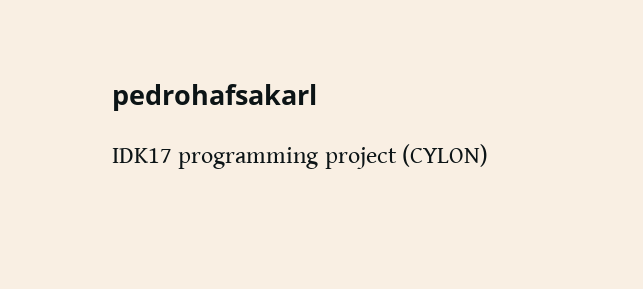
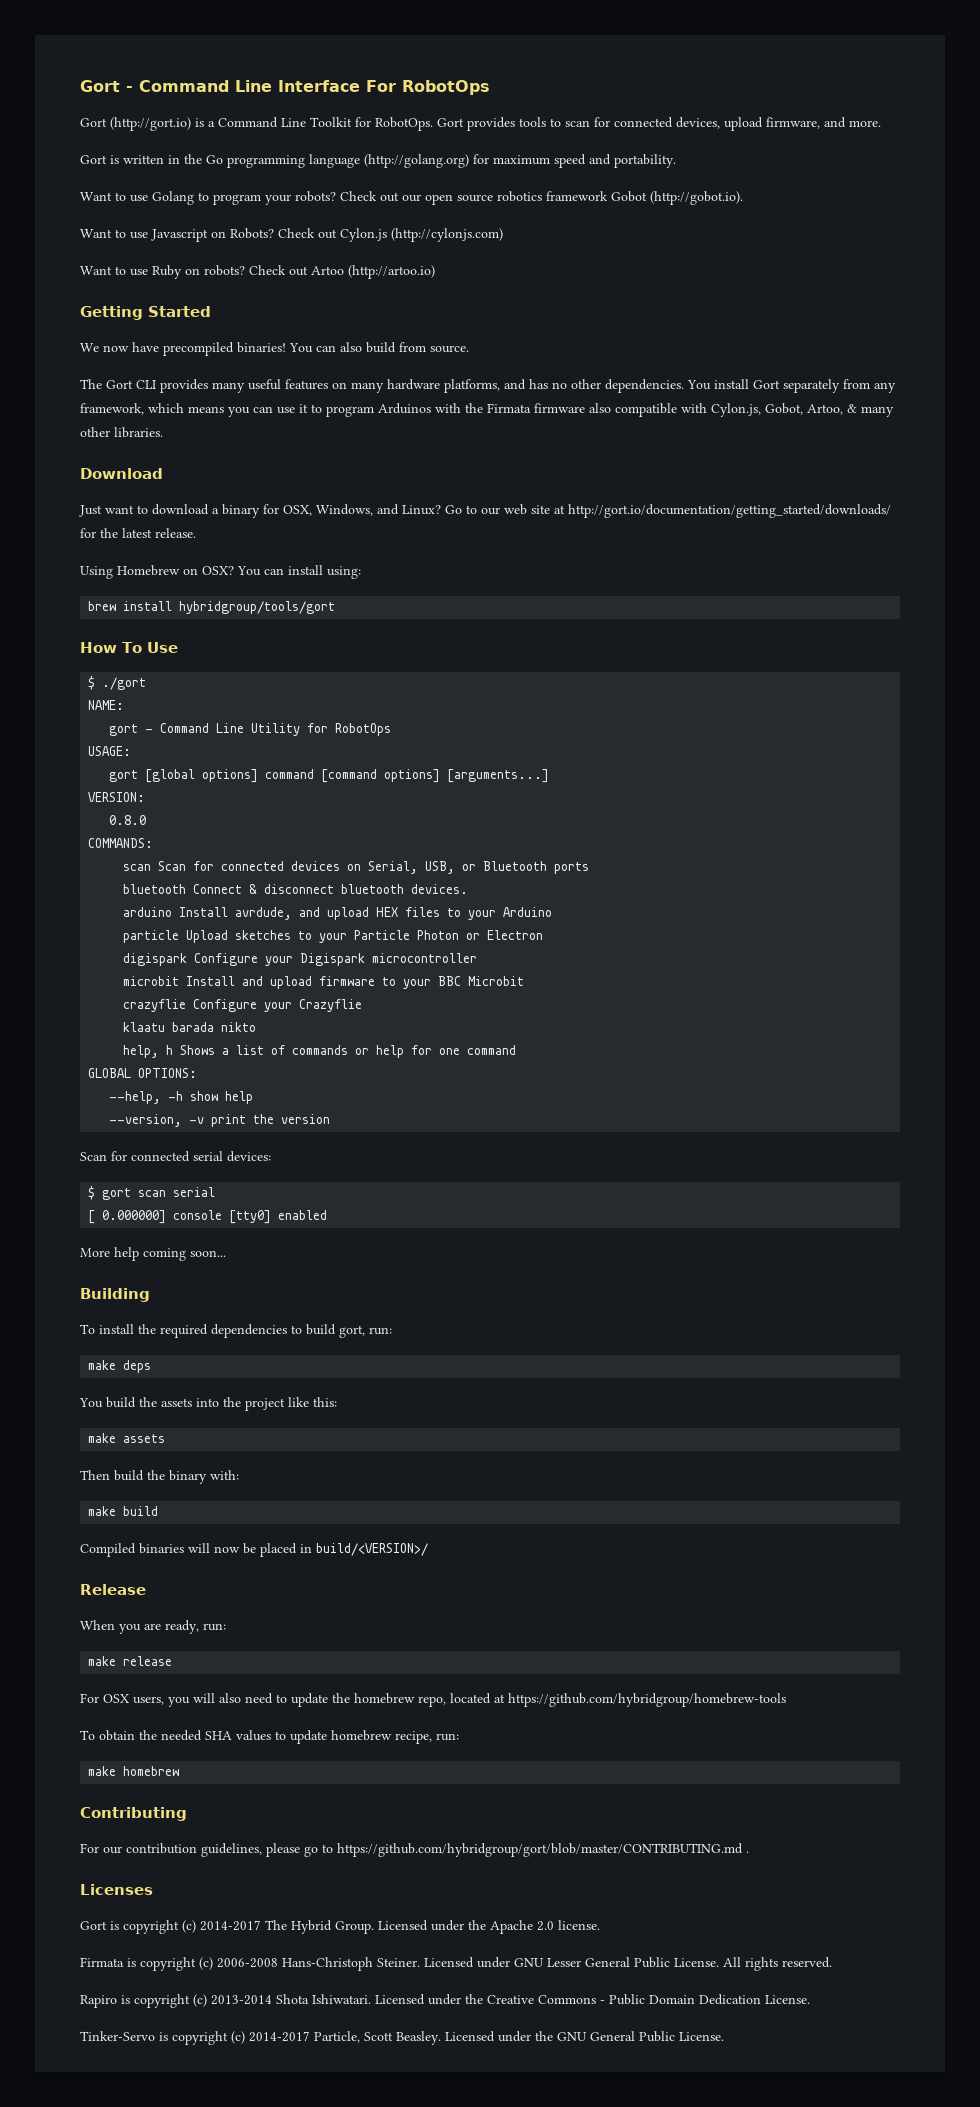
- pedrohafsakarl
- IDK17 programming project (CYLON)
+ Gort - Command Line Interface For RobotOps
+ Gort (http://gort.io) is a Command Line Toolkit for RobotOps. Gort provides tools to scan for connected devices, upload firmware, and more.
+ Gort is written in the Go programming language (http://golang.org) for maximum speed and portability.
+ Want to use Golang to program your robots? Check out our open source robotics framework Gobot (http://gobot.io).
+ Want to use Javascript on Robots? Check out Cylon.js (http://cylonjs.com)
+ Want to use Ruby on robots? Check out Artoo (http://artoo.io)
+ Getting Started
+ We now have precompiled binaries! You can also build from source.
+ The Gort CLI provides many useful features on many hardware platforms, and has no other dependencies. You install Gort separately from any framework, which means you can use it to program Arduinos with the Firmata firmware also compatible with Cylon.js, Gobot, Artoo, & many other libraries.
+ Download
+ Just want to download a binary for OSX, Windows, and Linux? Go to our web site at http://gort.io/documentation/getting_started/downloads/ for the latest release.
+ Using Homebrew on OSX? You can install using:
+ brew install hybridgroup/tools/gort
+ How To Use
+ $ ./gort
+ NAME:
+ gort - Command Line Utility for RobotOps
+ USAGE:
+ gort [global options] command [command options] [arguments...]
+ VERSION:
+ 0.8.0
+ COMMANDS:
+ scan Scan for connected devices on Serial, USB, or Bluetooth ports
+ bluetooth Connect & disconnect bluetooth devices.
+ arduino Install avrdude, and upload HEX files to your Arduino
+ particle Upload sketches to your Particle Photon or Electron
+ digispark Configure your Digispark microcontroller
+ microbit Install and upload firmware to your BBC Microbit
+ crazyflie Configure your Crazyflie
+ klaatu barada nikto
+ help, h Shows a list of commands or help for one command
+ GLOBAL OPTIONS:
+ --help, -h show help
+ --version, -v print the version
+ Scan for connected serial devices:
+ $ gort scan serial
+ [ 0.000000] console [tty0] enabled
+ More help coming soon...
+ Building
+ To install the required dependencies to build gort, run:
+ make deps
+ You build the assets into the project like this:
+ make assets
+ Then build the binary with:
+ make build
+ Compiled binaries will now be placed in build/<VERSION>/
+ Release
+ When you are ready, run:
+ make release
+ For OSX users, you will also need to update the homebrew repo, located at https://github.com/hybridgroup/homebrew-tools
+ To obtain the needed SHA values to update homebrew recipe, run:
+ make homebrew
+ Contributing
+ For our contribution guidelines, please go to https://github.com/hybridgroup/gort/blob/master/CONTRIBUTING.md .
+ Licenses
+ Gort is copyright (c) 2014-2017 The Hybrid Group. Licensed under the Apache 2.0 license.
+ Firmata is copyright (c) 2006-2008 Hans-Christoph Steiner. Licensed under GNU Lesser General Public License. All rights reserved.
+ Rapiro is copyright (c) 2013-2014 Shota Ishiwatari. Licensed under the Creative Commons - Public Domain Dedication License.
+ Tinker-Servo is copyright (c) 2014-2017 Particle, Scott Beasley. Licensed under the GNU General Public License.

